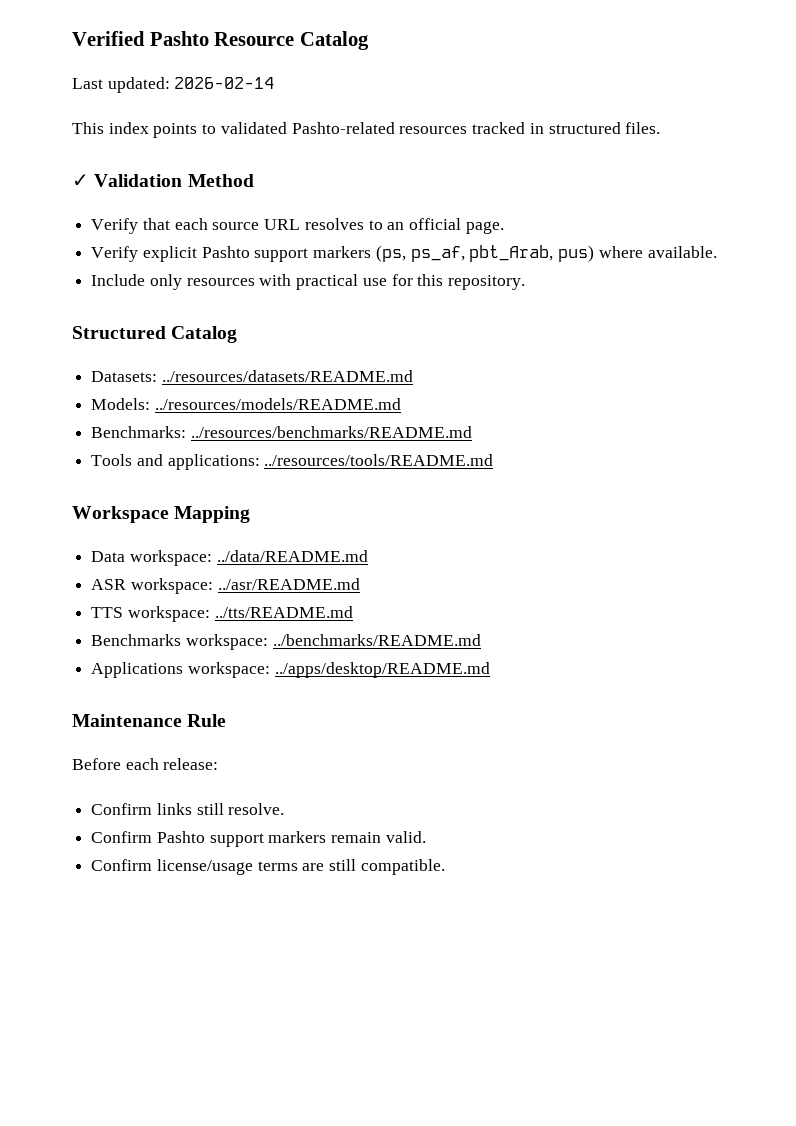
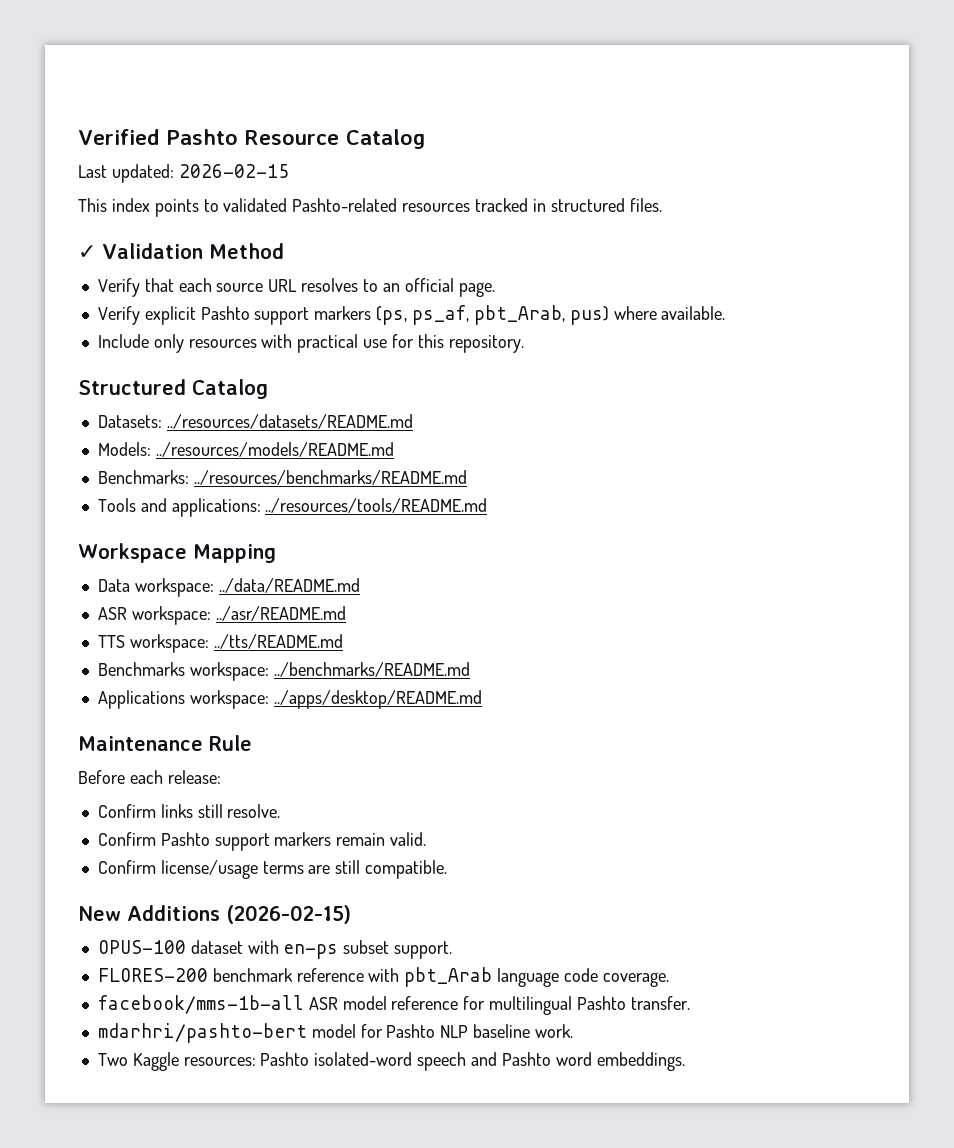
- Last updated: 2026-02-14
+ Last updated: 2026-02-15
+ New Additions (2026-02-15)
+ OPUS-100 dataset with en-ps subset support.
+ FLORES-200 benchmark reference with pbt_Arab language code coverage.
+ facebook/mms-1b-all ASR model reference for multilingual Pashto transfer.
+ mdarhri/pashto-bert model for Pashto NLP baseline work.
+ Two Kaggle resources: Pashto isolated-word speech and Pashto word embeddings.

